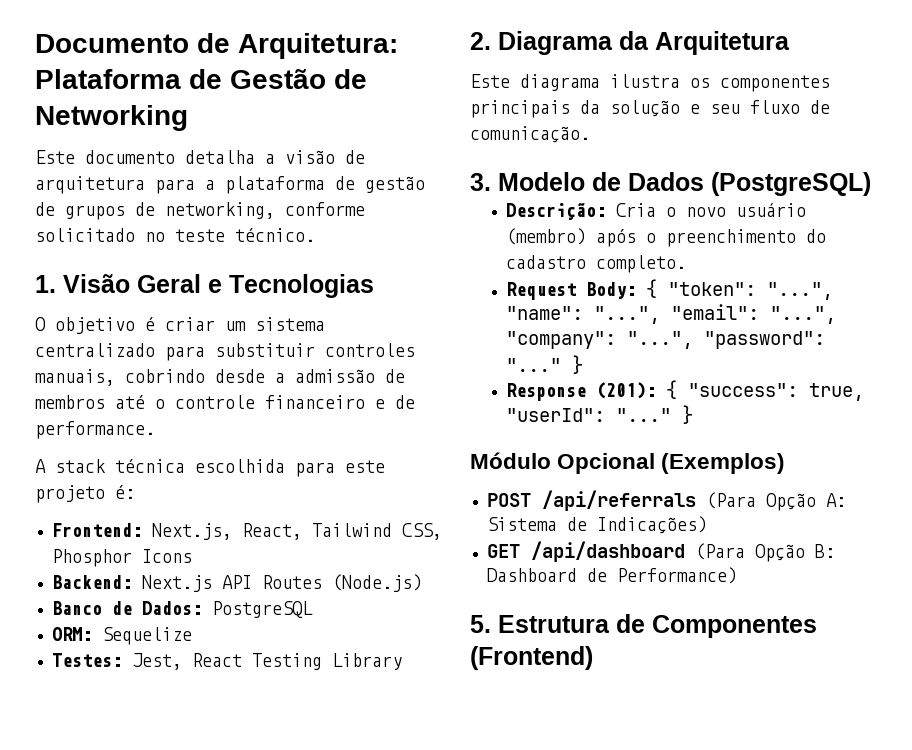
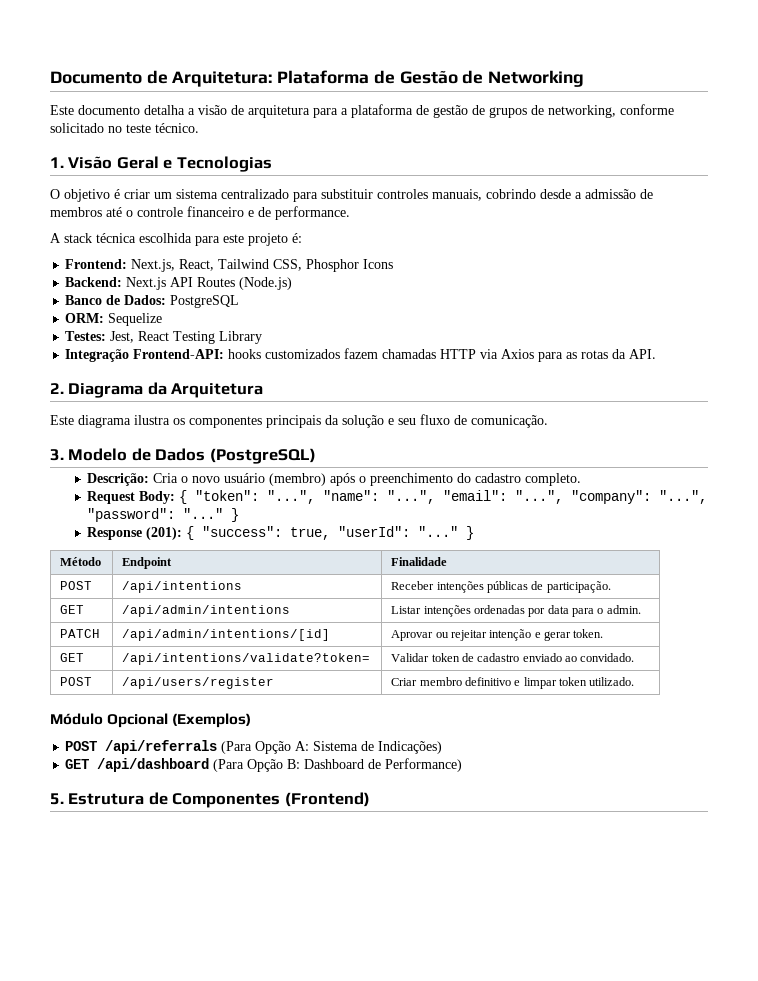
+ Integração Frontend-API: hooks customizados fazem chamadas HTTP via Axios para as rotas da API.
+ Método | Endpoint | Finalidade
+ POST | /api/intentions | Receber intenções públicas de participação.
+ GET | /api/admin/intentions | Listar intenções ordenadas por data para o admin.
+ PATCH | /api/admin/intentions/[id] | Aprovar ou rejeitar intenção e gerar token.
+ GET | /api/intentions/validate?token= | Validar token de cadastro enviado ao convidado.
+ POST | /api/users/register | Criar membro definitivo e limpar token utilizado.

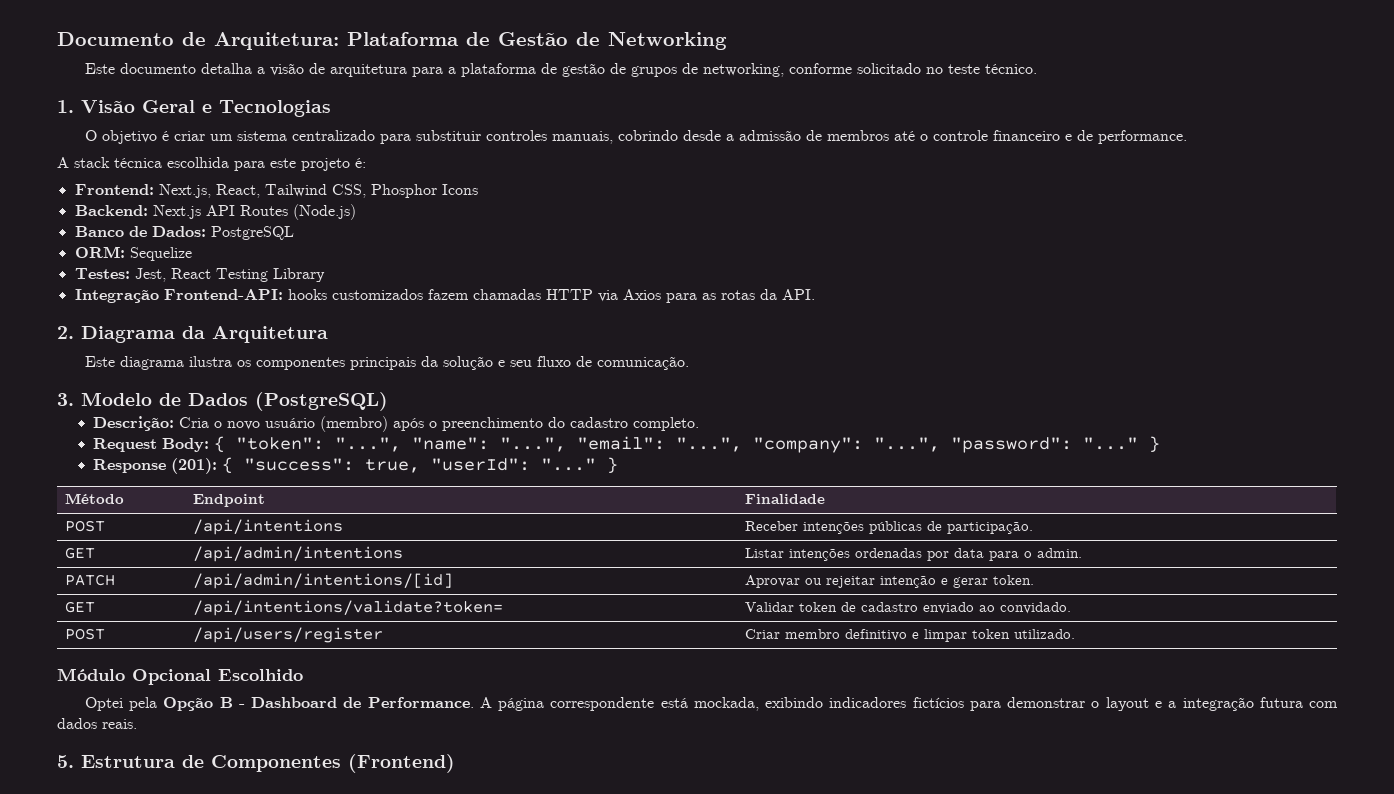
- Módulo Opcional (Exemplos)
- POST /api/referrals (Para Opção A: Sistema de Indicações)
- GET /api/dashboard (Para Opção B: Dashboard de Performance)
+ Módulo Opcional Escolhido
+ Optei pela Opção B - Dashboard de Performance. A página correspondente está mockada, exibindo indicadores fictícios para demonstrar o layout e a integração futura com dados reais.

